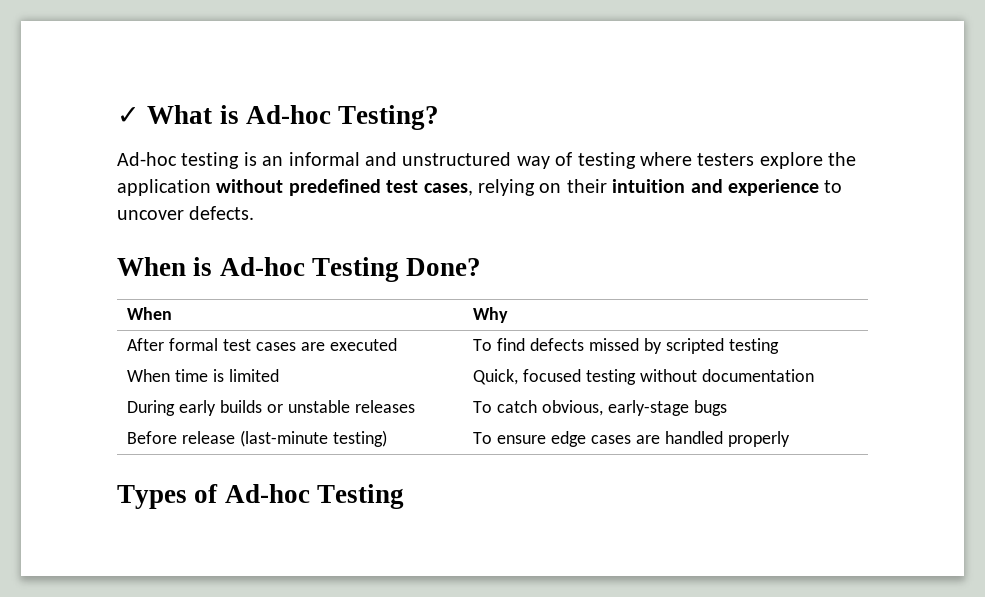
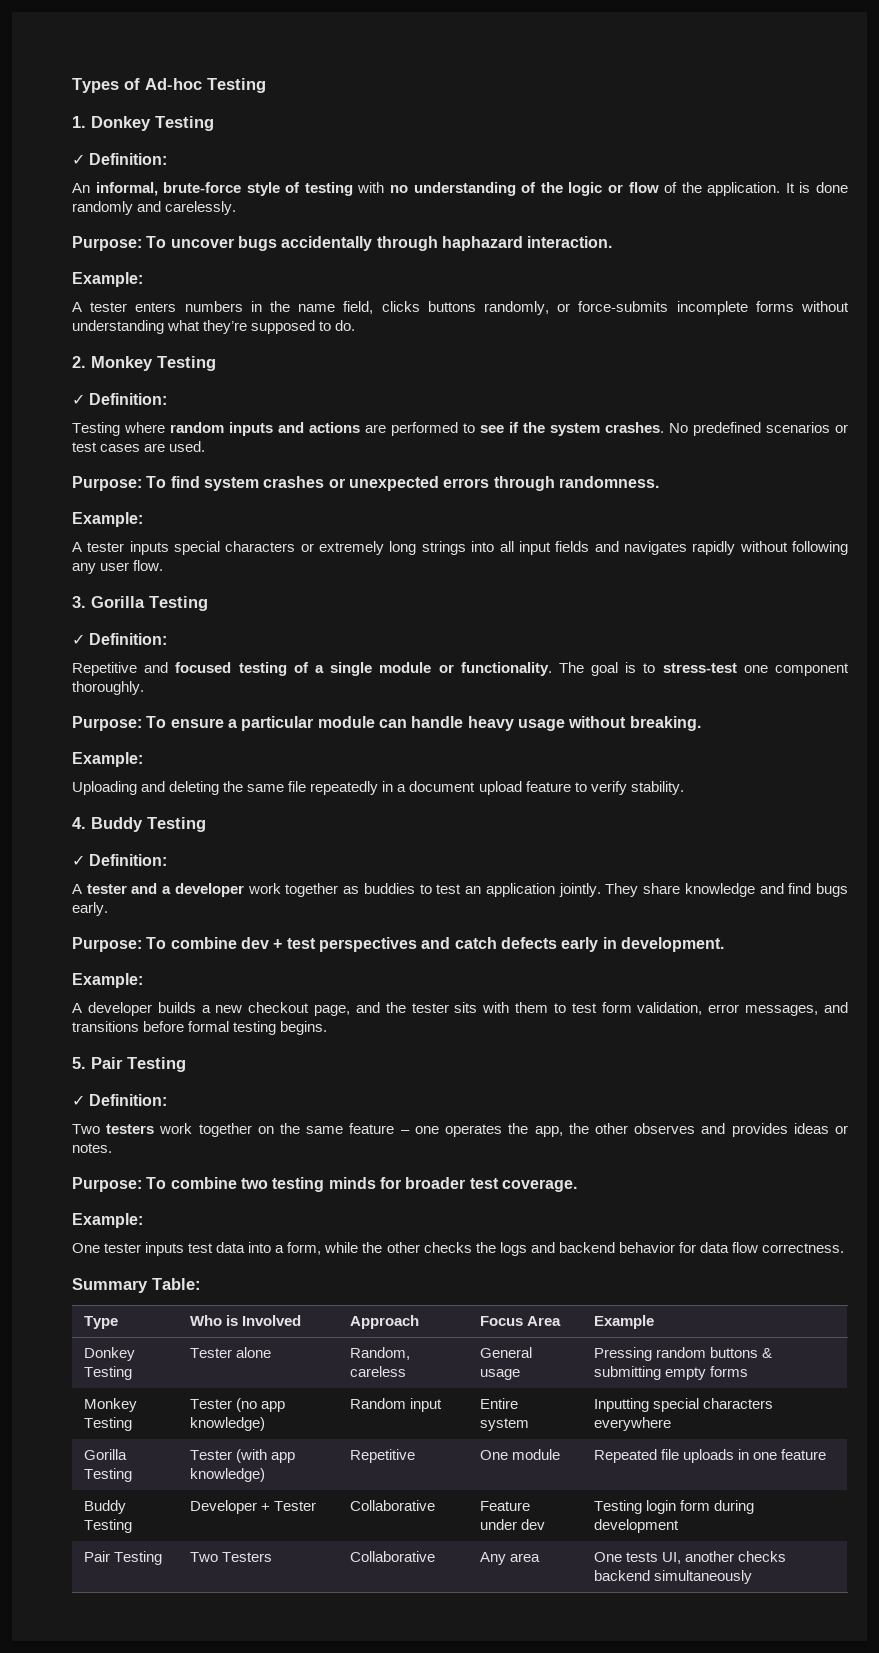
- ✓ What is Ad-hoc Testing?
- Ad-hoc testing is an informal and unstructured way of testing where testers explore the application without predefined test cases, relying on their intuition and experience to uncover defects.
- When is Ad-hoc Testing Done?
- When | Why
- After formal test cases are executed | To find defects missed by scripted testing
- When time is limited | Quick, focused testing without documentation
- During early builds or unstable releases | To catch obvious, early-stage bugs
- Before release (last-minute testing) | To ensure edge cases are handled properly
  Types of Ad-hoc Testing
+ 1. Donkey Testing
+ ✓ Definition:
+ An informal, brute-force style of testing with no understanding of the logic or flow of the application. It is done randomly and carelessly.
+ Purpose: To uncover bugs accidentally through haphazard interaction.
+ Example:
+ A tester enters numbers in the name field, clicks buttons randomly, or force-submits incomplete forms without understanding what they’re supposed to do.
+ 2. Monkey Testing
+ ✓ Definition:
+ Testing where random inputs and actions are performed to see if the system crashes. No predefined scenarios or test cases are used.
+ Purpose: To find system crashes or unexpected errors through randomness.
+ Example:
+ A tester inputs special characters or extremely long strings into all input fields and navigates rapidly without following any user flow.
+ 3. Gorilla Testing
+ ✓ Definition:
+ Repetitive and focused testing of a single module or functionality. The goal is to stress-test one component thoroughly.
+ Purpose: To ensure a particular module can handle heavy usage without breaking.
+ Example:
+ Uploading and deleting the same file repeatedly in a document upload feature to verify stability.
+ 4. Buddy Testing
+ ✓ Definition:
+ A tester and a developer work together as buddies to test an application jointly. They share knowledge and find bugs early.
+ Purpose: To combine dev + test perspectives and catch defects early in development.
+ Example:
+ A developer builds a new checkout page, and the tester sits with them to test form validation, error messages, and transitions before formal testing begins.
+ 5. Pair Testing
+ ✓ Definition:
+ Two testers work together on the same feature – one operates the app, the other observes and provides ideas or notes.
+ Purpose: To combine two testing minds for broader test coverage.
+ Example:
+ One tester inputs test data into a form, while the other checks the logs and backend behavior for data flow correctness.
+ Summary Table:
+ Type | Who is Involved | Approach | Focus Area | Example
+ Donkey Testing | Tester alone | Random, careless | General usage | Pressing random buttons & submitting empty forms
+ Monkey Testing | Tester (no app knowledge) | Random input | Entire system | Inputting special characters everywhere
+ Gorilla Testing | Tester (with app knowledge) | Repetitive | One module | Repeated file uploads in one feature
+ Buddy Testing | Developer + Tester | Collaborative | Feature under dev | Testing login form during development
+ Pair Testing | Two Testers | Collaborative | Any area | One tests UI, another checks backend simultaneously

